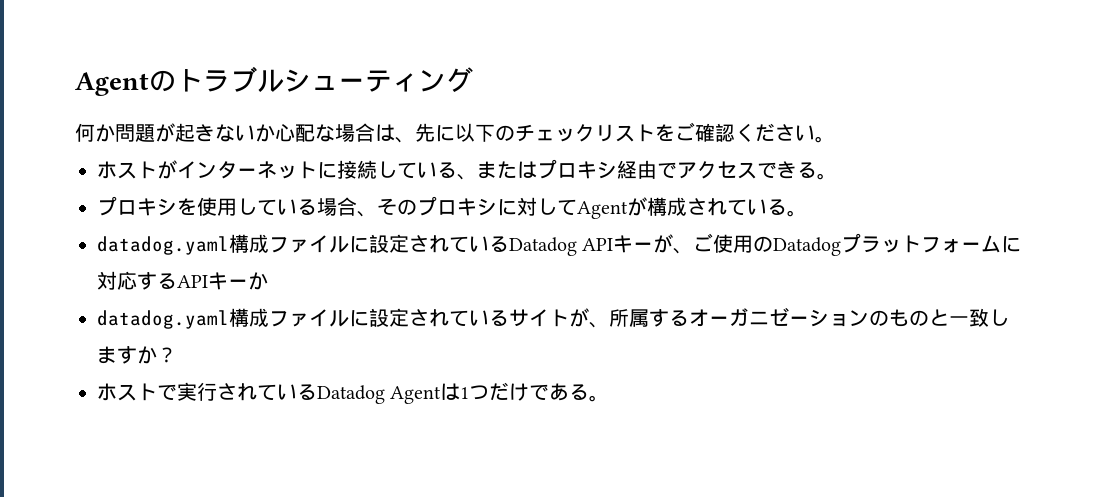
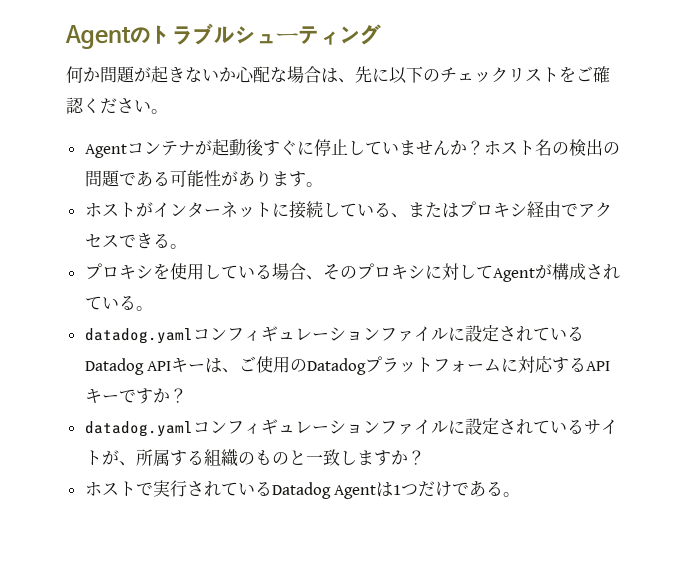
+ Agentコンテナが起動後すぐに停止していませんか？ホスト名の検出の問題である可能性があります。
- datadog.yaml構成ファイルに設定されているDatadog APIキーが、ご使用のDatadogプラットフォームに対応するAPIキーか
- datadog.yaml構成ファイルに設定されているサイトが、所属するオーガニゼーションのものと一致しますか？
+ datadog.yamlコンフィギュレーションファイルに設定されているDatadog APIキーは、ご使用のDatadogプラットフォームに対応するAPIキーですか？
+ datadog.yamlコンフィギュレーションファイルに設定されているサイトが、所属する組織のものと一致しますか？

